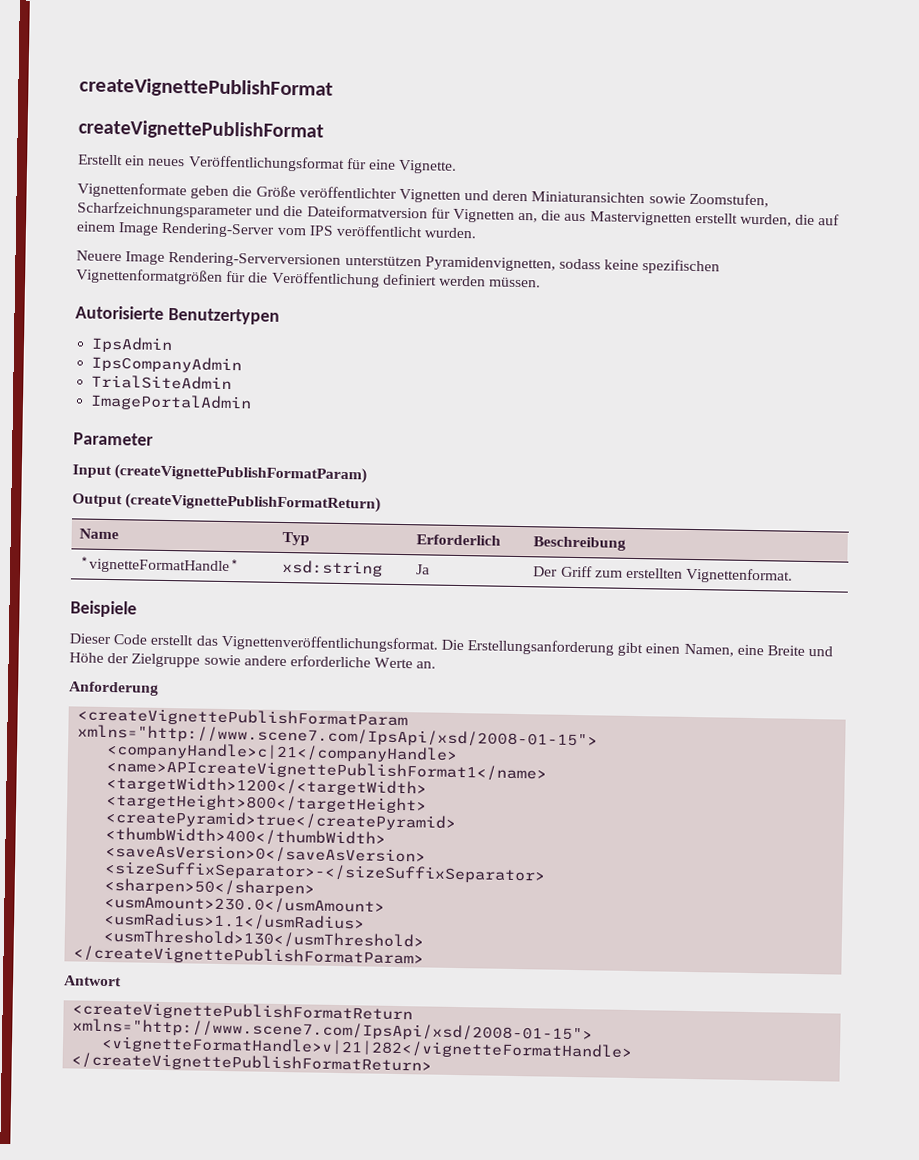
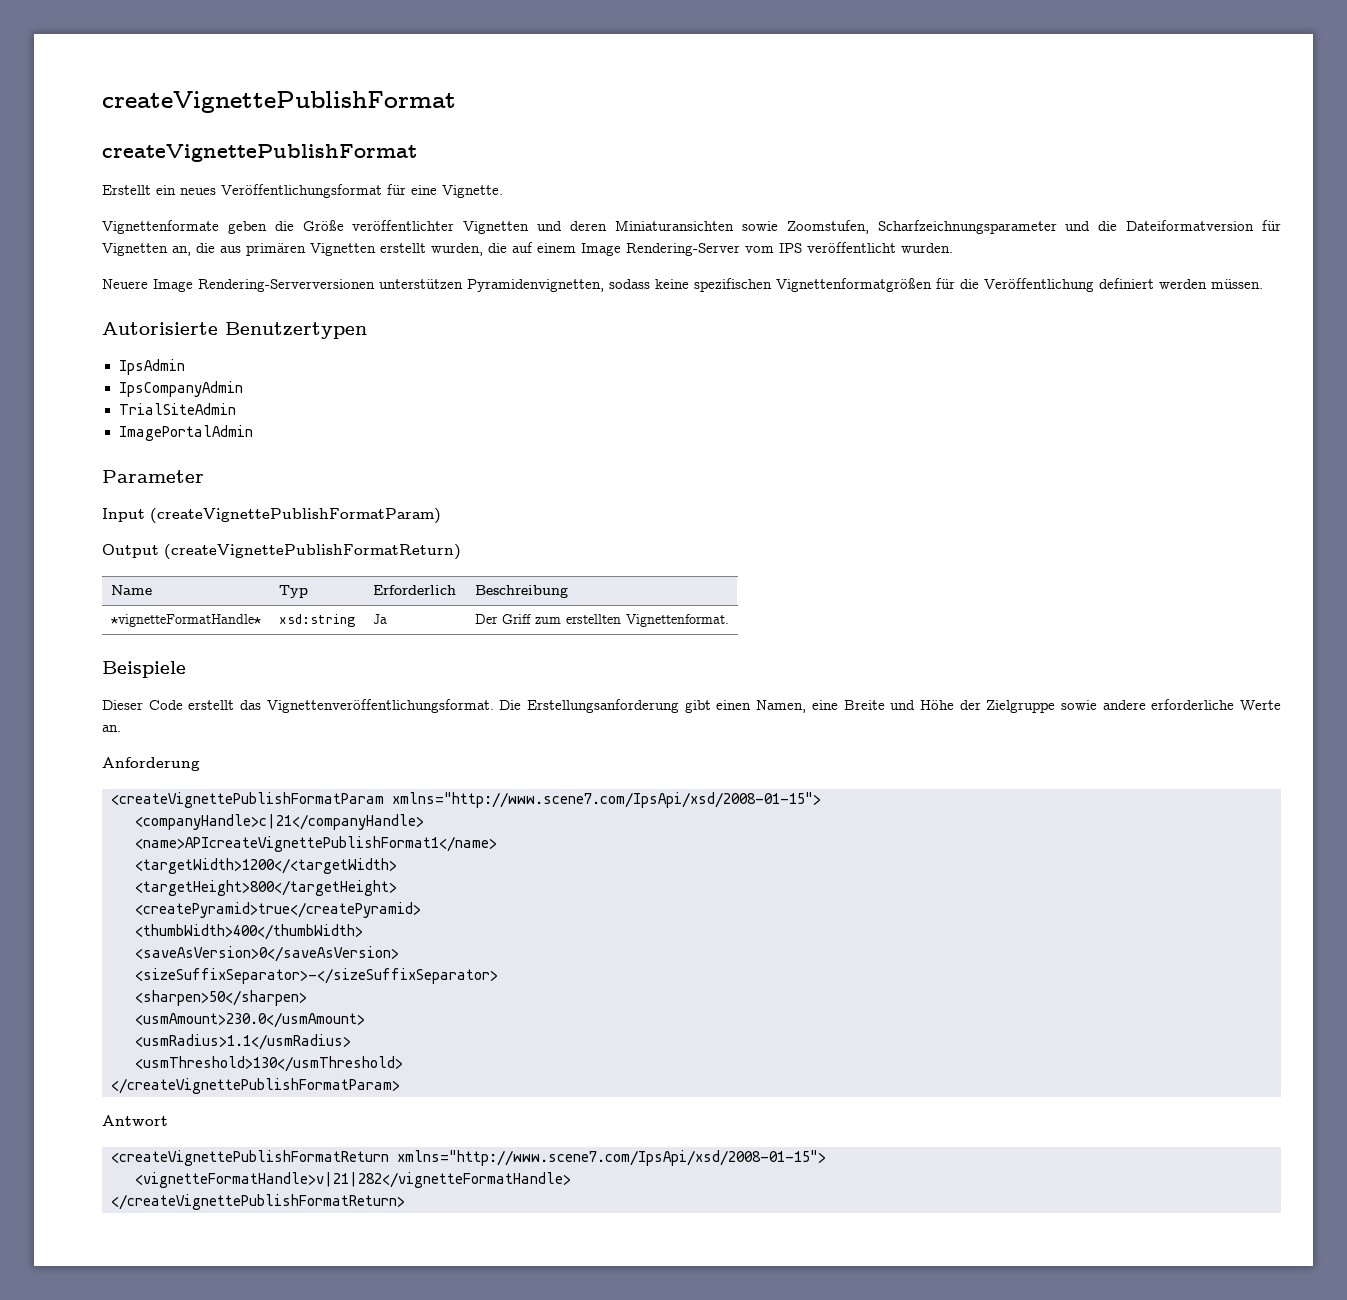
- Vignettenformate geben die Größe veröffentlichter Vignetten und deren Miniaturansichten sowie Zoomstufen, Scharfzeichnungsparameter und die Dateiformatversion für Vignetten an, die aus Mastervignetten erstellt wurden, die auf einem Image Rendering-Server vom IPS veröffentlicht wurden.
+ Vignettenformate geben die Größe veröffentlichter Vignetten und deren Miniaturansichten sowie Zoomstufen, Scharfzeichnungsparameter und die Dateiformatversion für Vignetten an, die aus primären Vignetten erstellt wurden, die auf einem Image Rendering-Server vom IPS veröffentlicht wurden.

